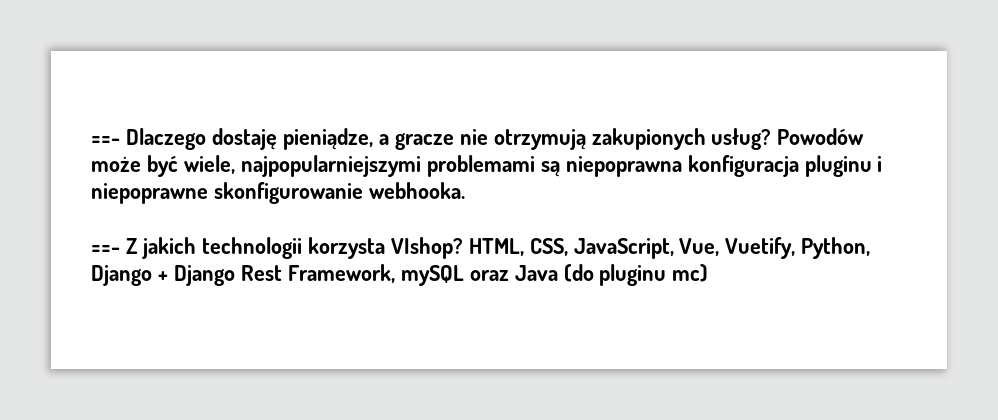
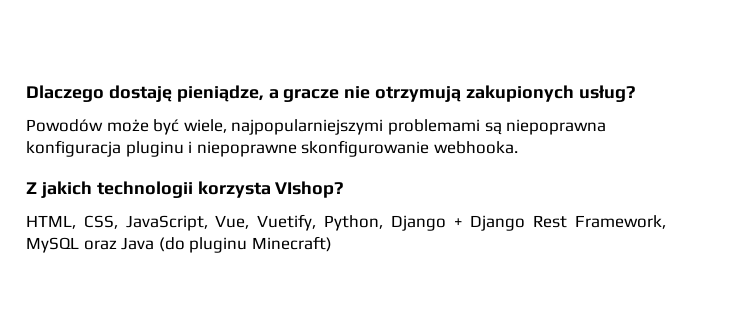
- ==- Dlaczego dostaję pieniądze, a gracze nie otrzymują zakupionych usług? Powodów może być wiele, najpopularniejszymi problemami są niepoprawna konfiguracja pluginu i niepoprawne skonfigurowanie webhooka.
+ Dlaczego dostaję pieniądze, a gracze nie otrzymują zakupionych usług?
+ Powodów może być wiele, najpopularniejszymi problemami są niepoprawna konfiguracja pluginu i niepoprawne skonfigurowanie webhooka.
- ==- Z jakich technologii korzysta VIshop? HTML, CSS, JavaScript, Vue, Vuetify, Python, Django + Django Rest Framework, mySQL oraz Java (do pluginu mc)
+ Z jakich technologii korzysta VIshop?
+ HTML, CSS, JavaScript, Vue, Vuetify, Python, Django + Django Rest Framework, MySQL oraz Java (do pluginu Minecraft)

